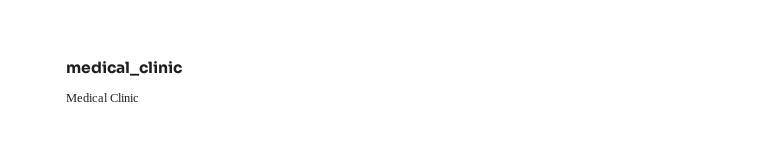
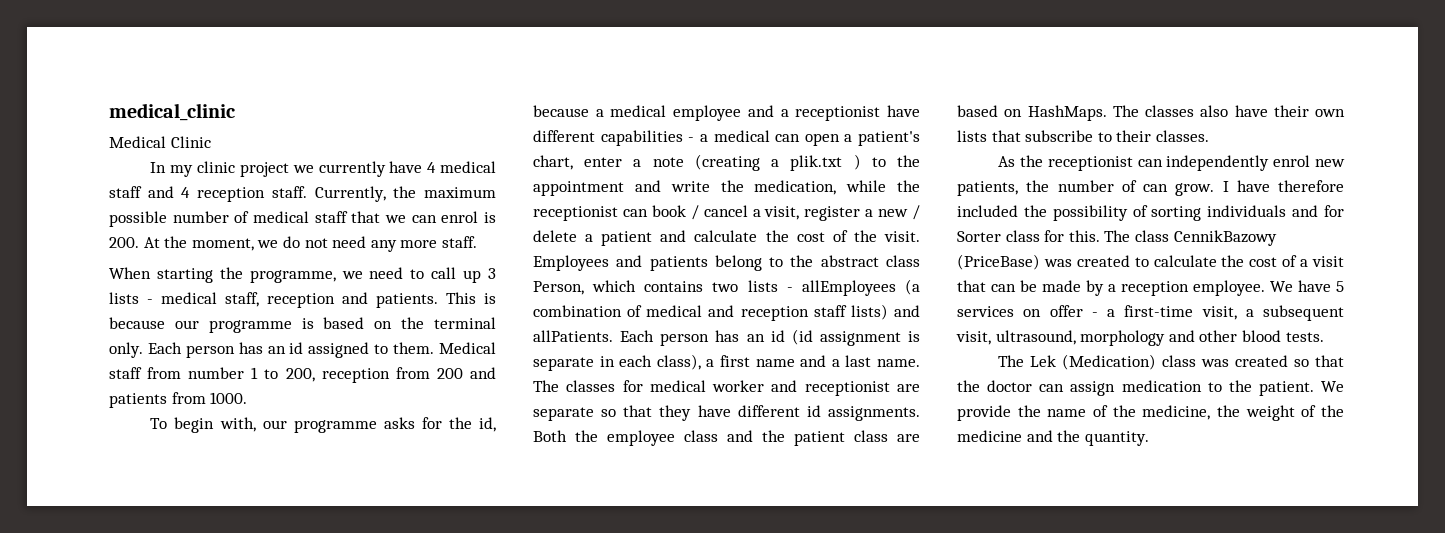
+ In my clinic project we currently have 4 medical staff and 4 reception staff. Currently, the maximum possible number of medical staff that we can enrol is 200. At the moment, we do not need any more staff.
+ When starting the programme, we need to call up 3 lists - medical staff, reception and patients. This is because our programme is based on the terminal only. Each person has an id assigned to them. Medical staff from number 1 to 200, reception from 200 and patients from 1000.
+ To begin with, our programme asks for the id, because a medical employee and a receptionist have different capabilities - a medical can open a patient's chart, enter a note (creating a plik.txt ) to the appointment and write the medication, while the receptionist can book / cancel a visit, register a new / delete a patient and calculate the cost of the visit. Employees and patients belong to the abstract class Person, which contains two lists - allEmployees (a combination of medical and reception staff lists) and allPatients. Each person has an id (id assignment is separate in each class), a first name and a last name. The classes for medical worker and receptionist are separate so that they have different id assignments. Both the employee class and the patient class are based on HashMaps. The classes also have their own lists that subscribe to their classes.
+ As the receptionist can independently enrol new patients, the number of can grow. I have therefore included the possibility of sorting individuals and for Sorter class for this. The class CennikBazowy (PriceBase) was created to calculate the cost of a visit that can be made by a reception employee. We have 5 services on offer - a first-time visit, a subsequent visit, ultrasound, morphology and other blood tests.
+ The Lek (Medication) class was created so that the doctor can assign medication to the patient. We provide the name of the medicine, the weight of the medicine and the quantity.

